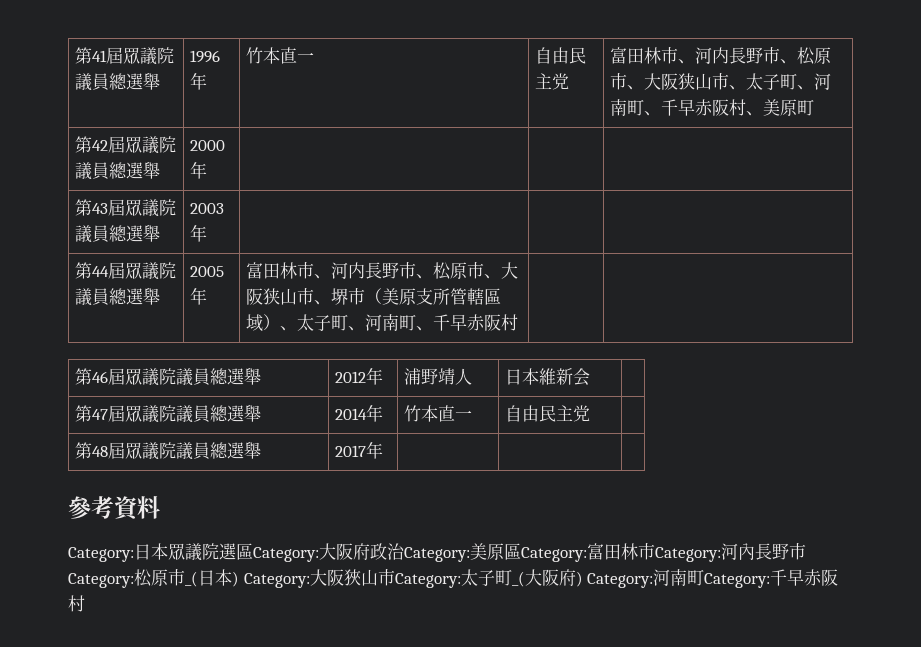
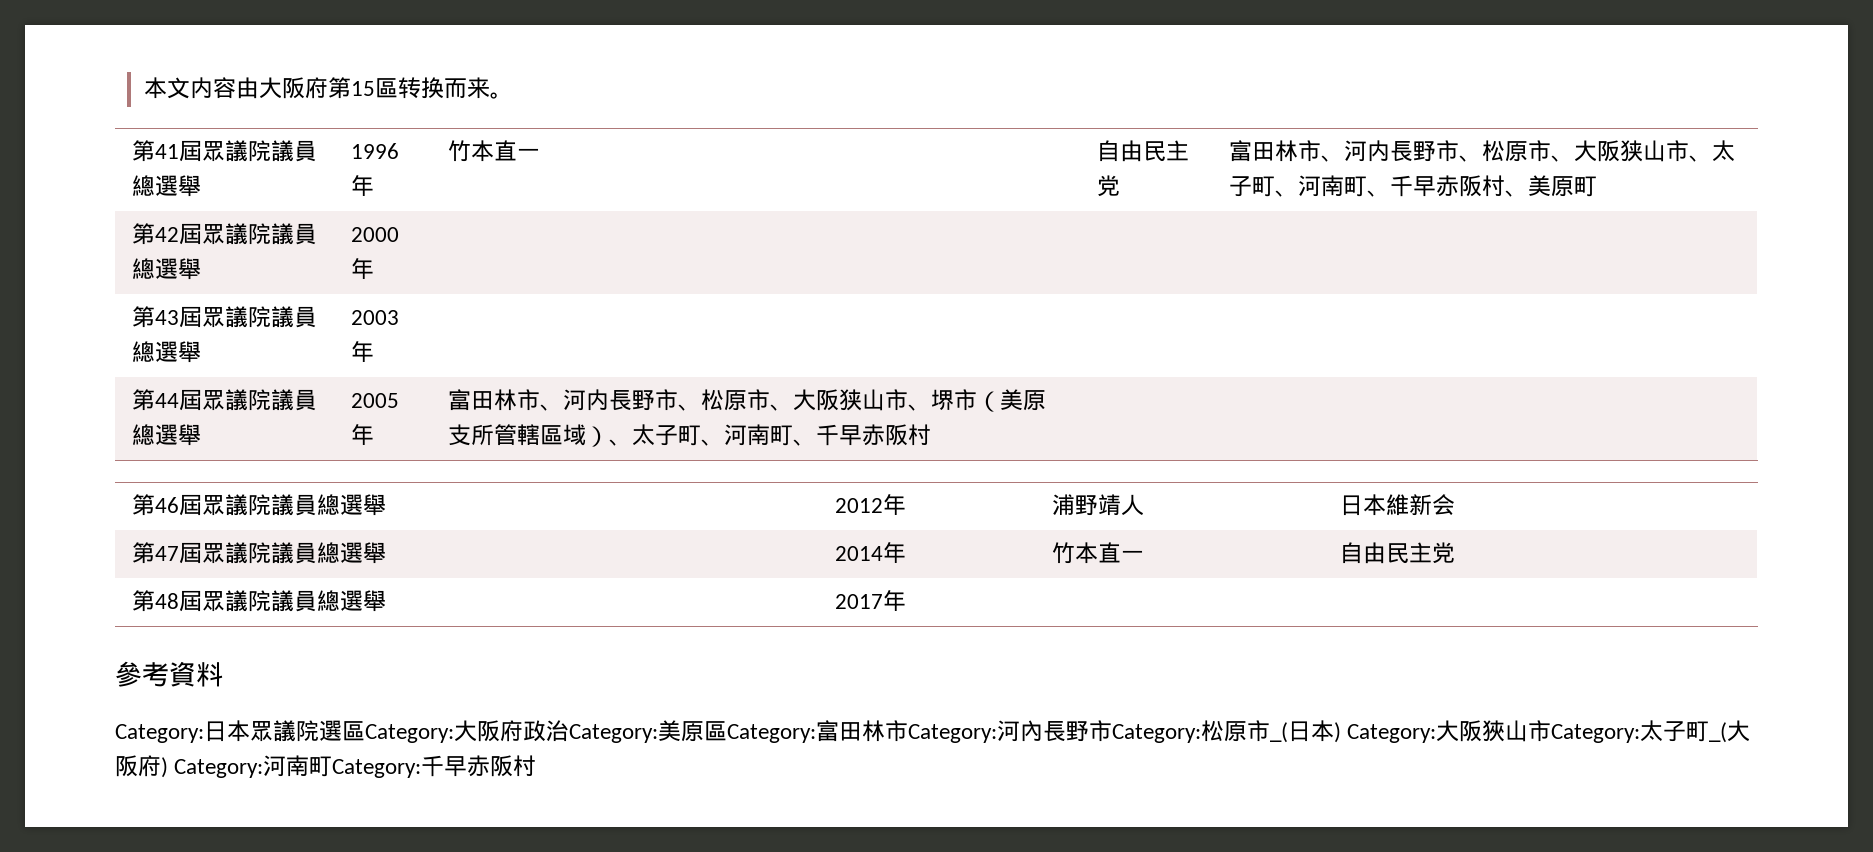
+ 本文内容由大阪府第15區转换而来。

